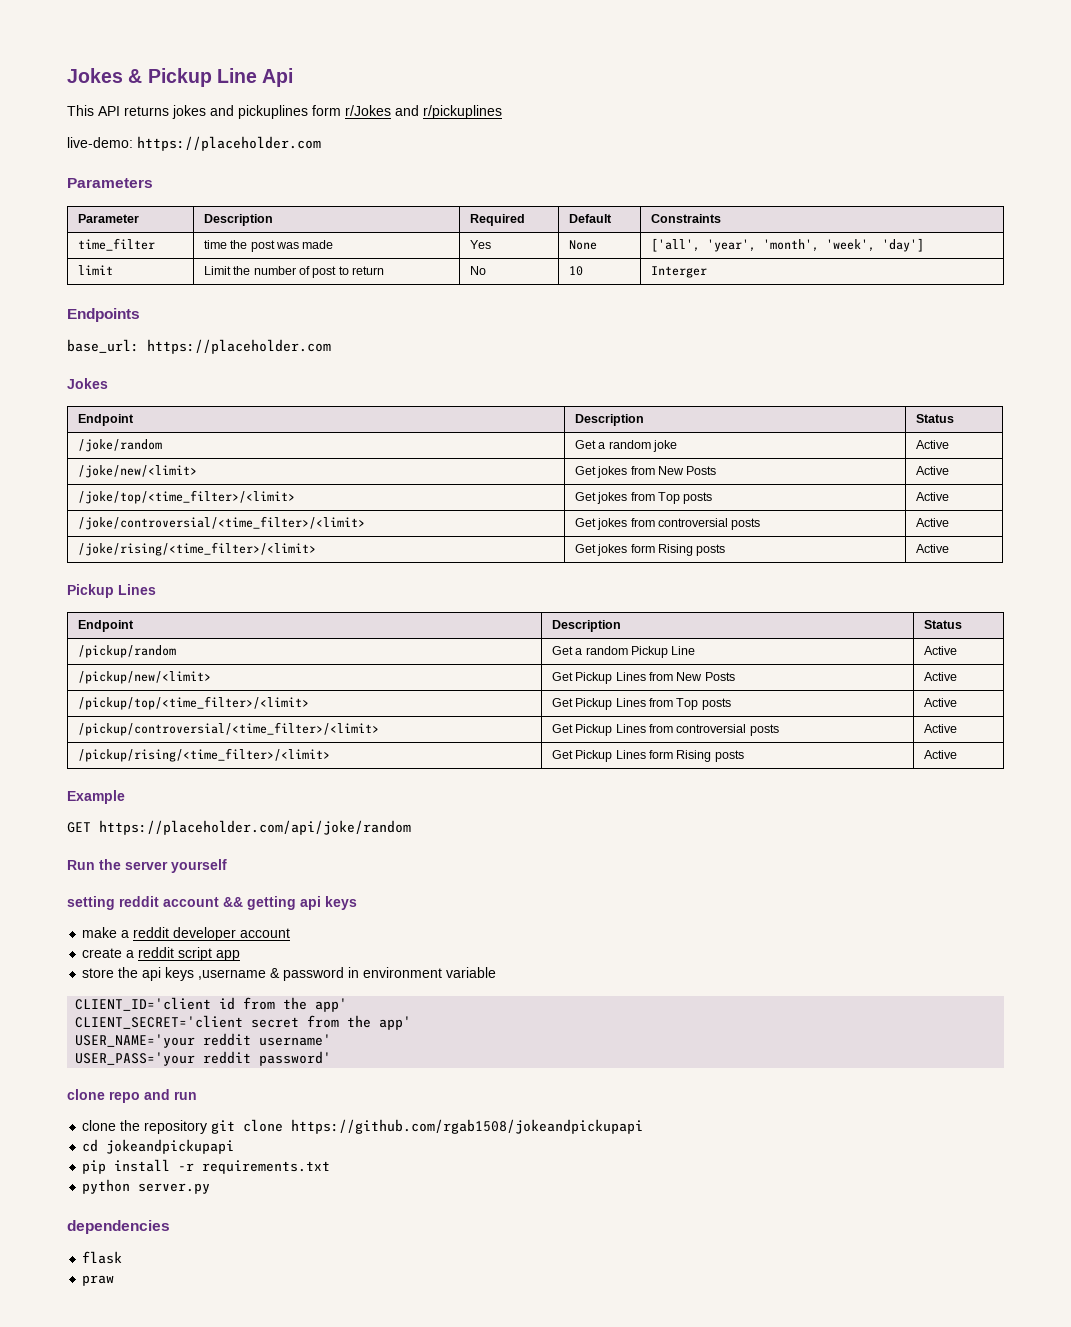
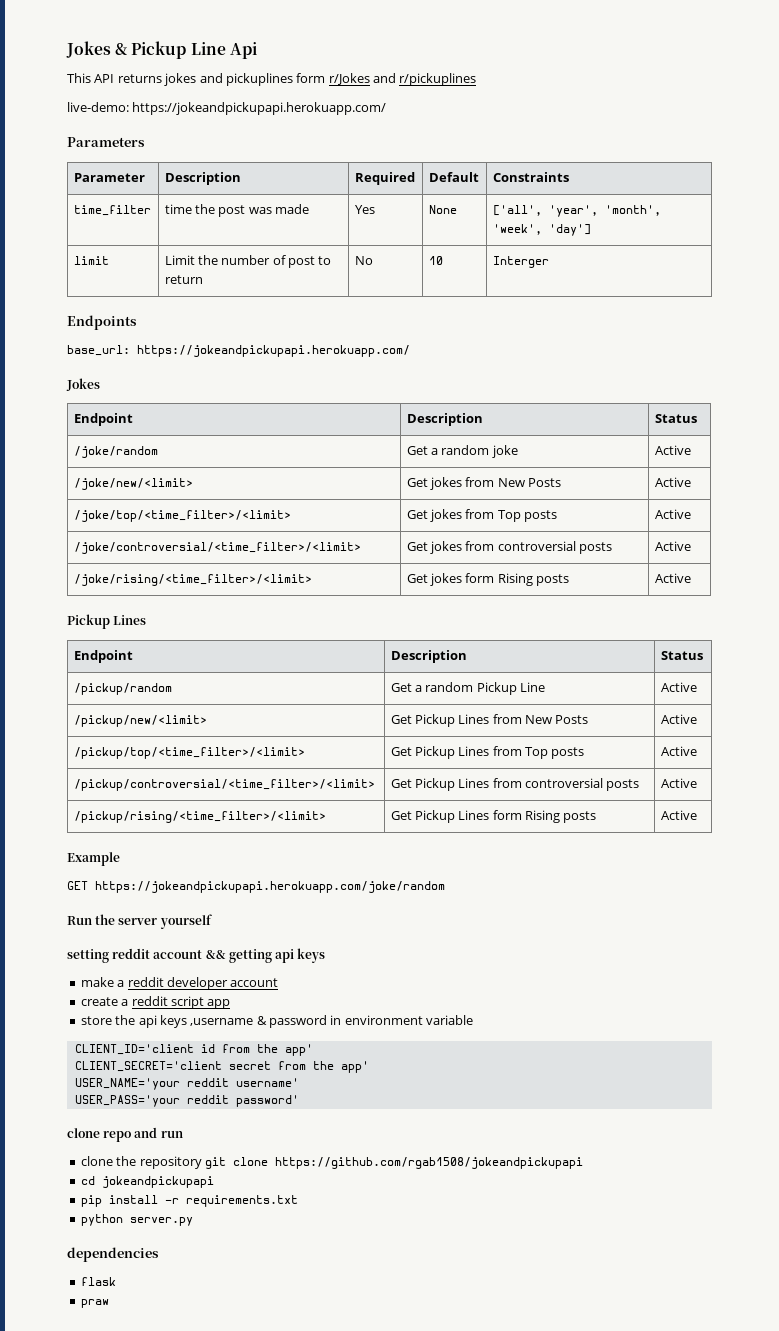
- live-demo: https://placeholder.com
+ live-demo: https://jokeandpickupapi.herokuapp.com/
- base_url: https://placeholder.com
+ base_url: https://jokeandpickupapi.herokuapp.com/
- GET https://placeholder.com/api/joke/random
+ GET https://jokeandpickupapi.herokuapp.com/joke/random

